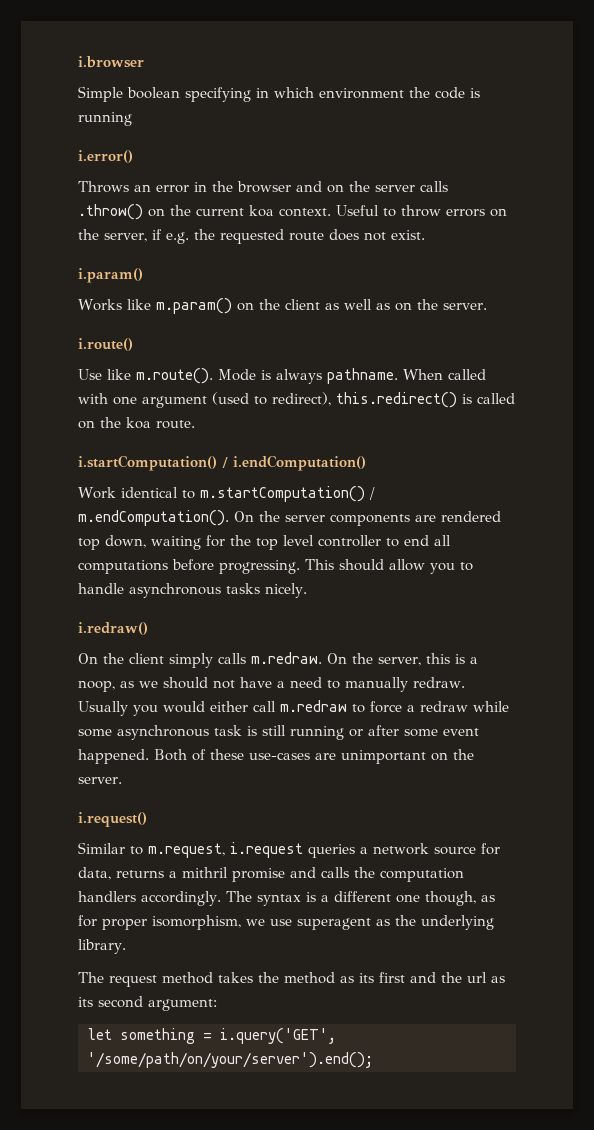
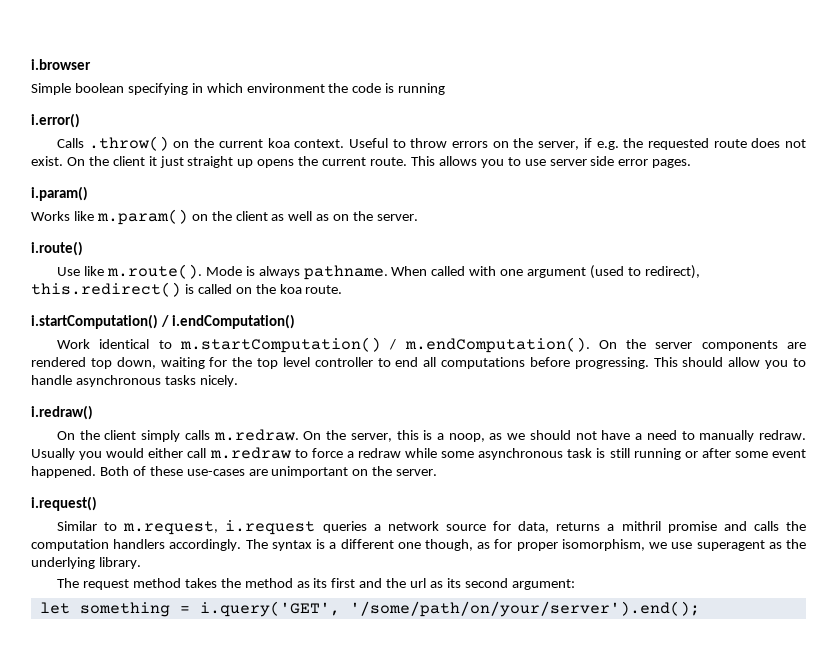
- Throws an error in the browser and on the server calls .throw() on the current koa context.
+ Calls .throw() on the current koa context.
+ On the client it just straight up opens the current route. This allows you to use server side error pages.

